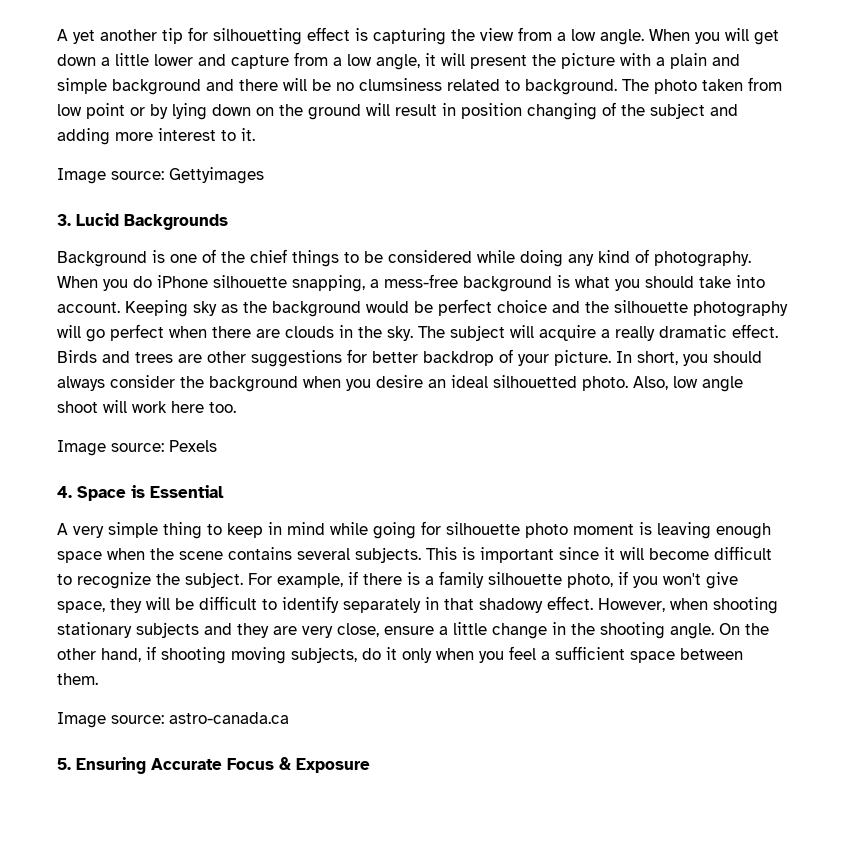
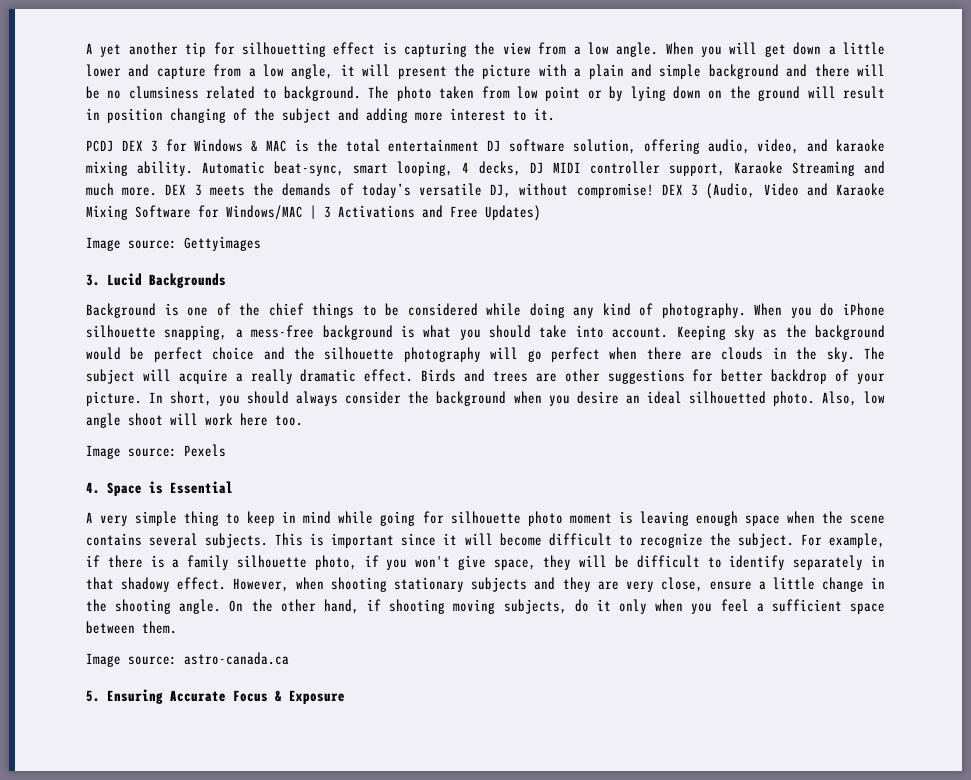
+ PCDJ DEX 3 for Windows & MAC is the total entertainment DJ software solution, offering audio, video, and karaoke mixing ability. Automatic beat-sync, smart looping, 4 decks, DJ MIDI controller support, Karaoke Streaming and much more. DEX 3 meets the demands of today’s versatile DJ, without compromise! DEX 3 (Audio, Video and Karaoke Mixing Software for Windows/MAC | 3 Activations and Free Updates)

